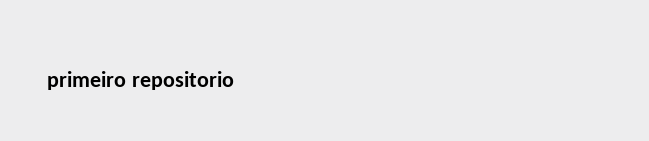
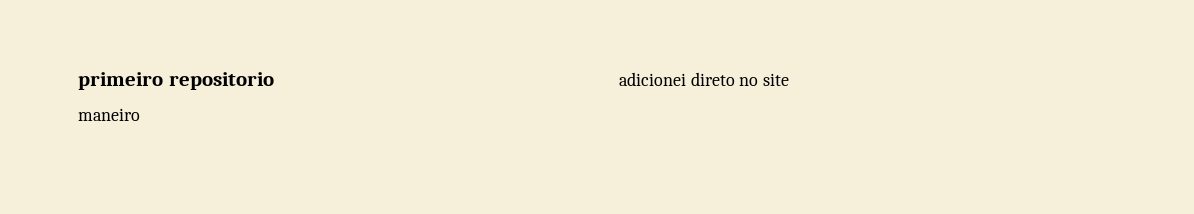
+ maneiro
+ adicionei direto no site

